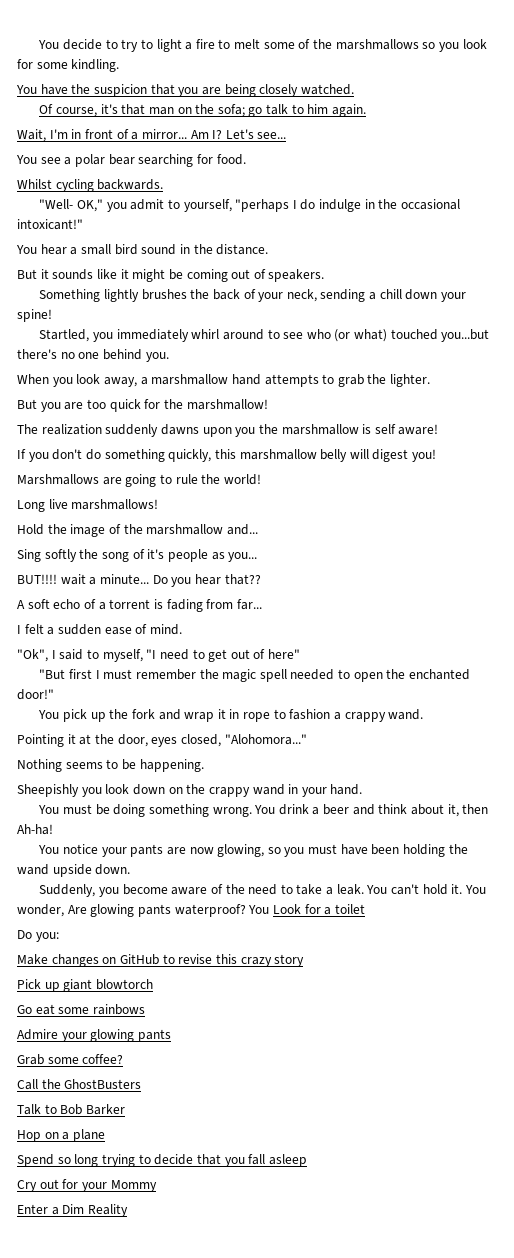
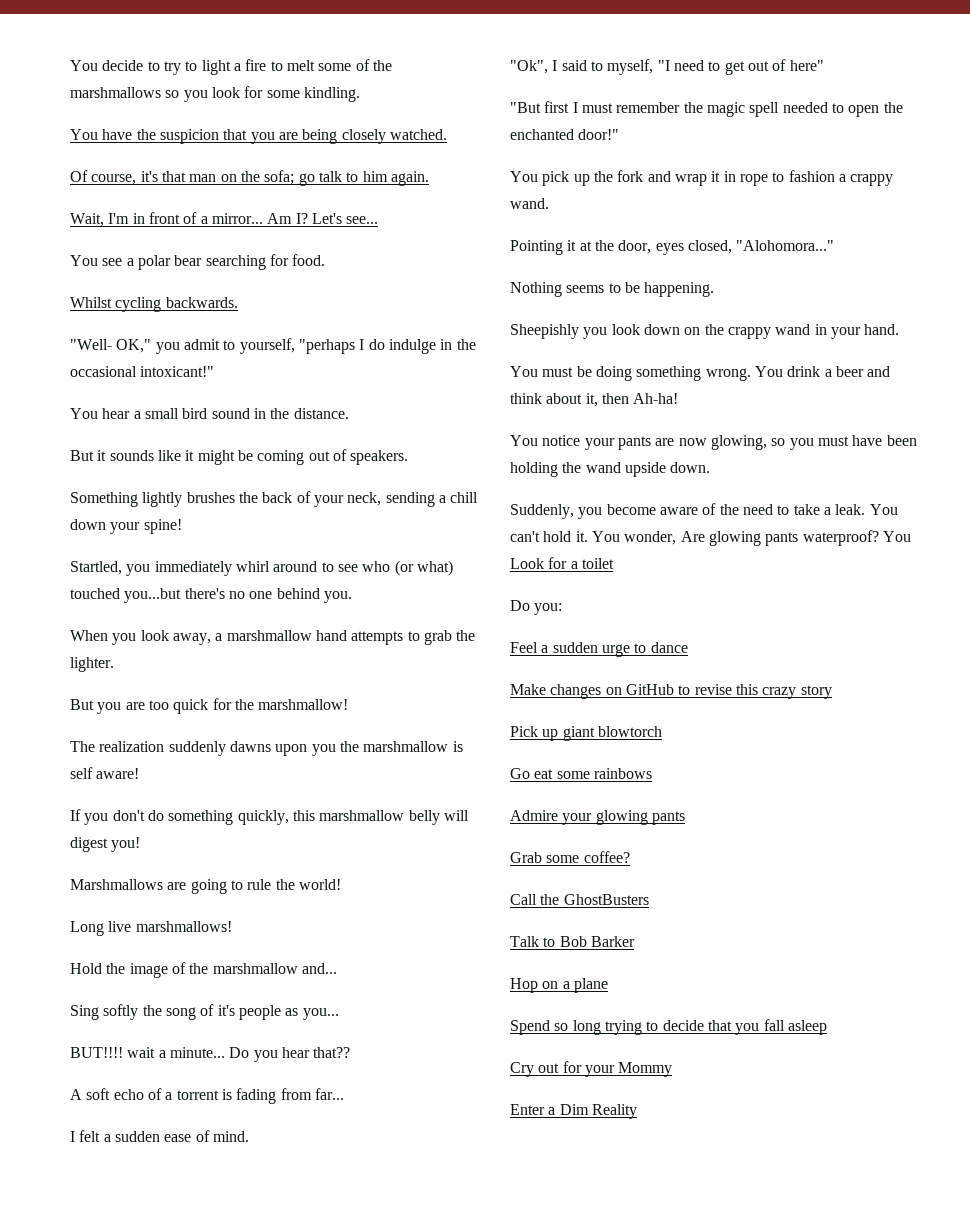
+ Feel a sudden urge to dance

